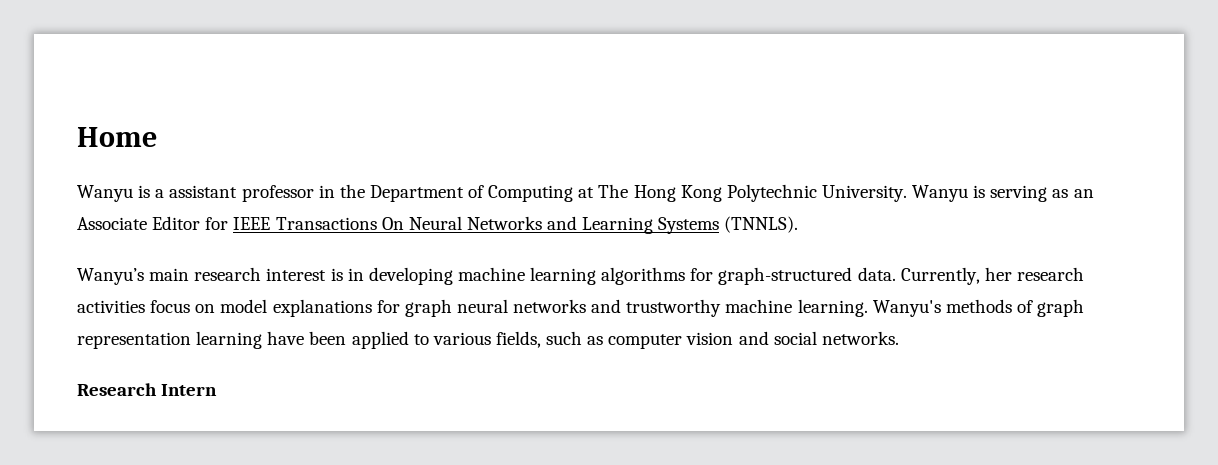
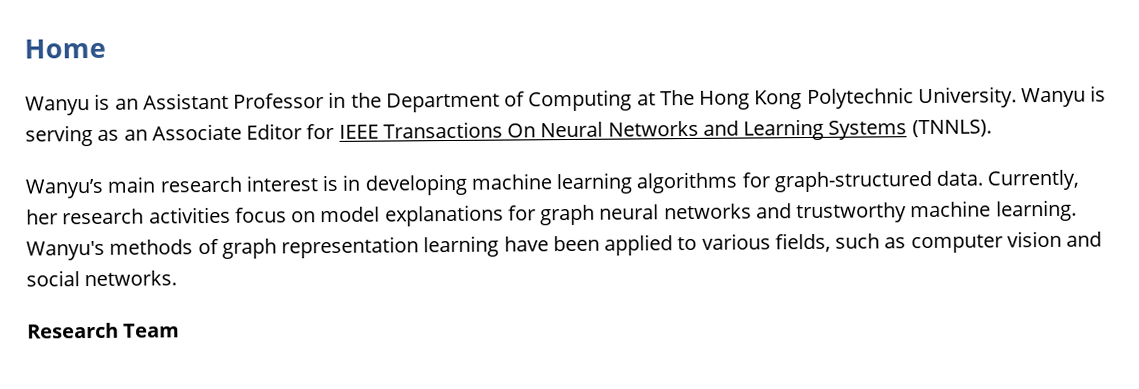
- Wanyu is a assistant professor in the Department of Computing at The Hong Kong Polytechnic University.
+ Wanyu is an Assistant Professor in the Department of Computing at The Hong Kong Polytechnic University.
- Research Intern
+ Research Team

